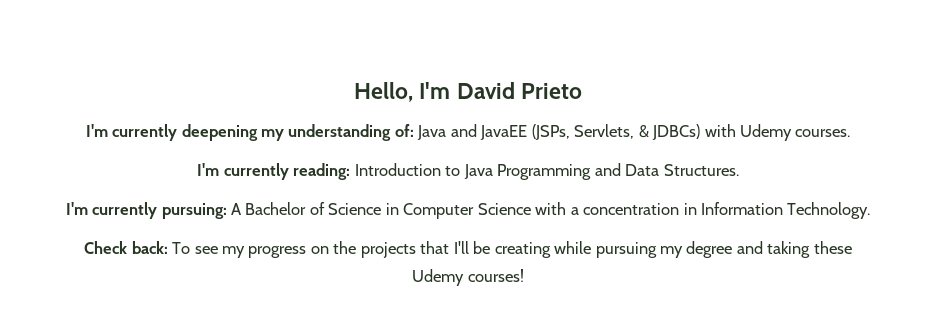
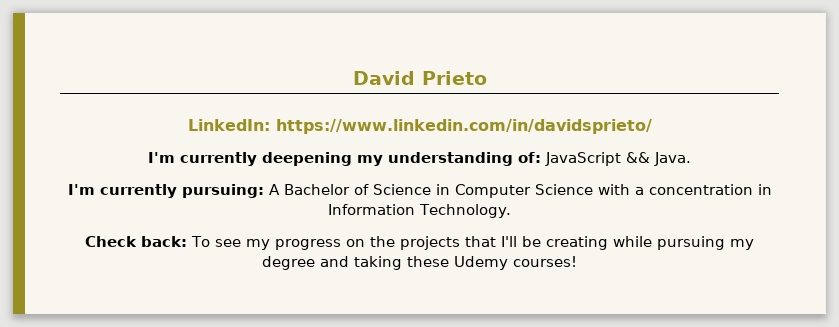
- Hello, I'm David Prieto
+ David Prieto
+ LinkedIn: https://www.linkedin.com/in/davidsprieto/
- I'm currently deepening my understanding of: Java and JavaEE (JSPs, Servlets, & JDBCs) with Udemy courses.
- I'm currently reading: Introduction to Java Programming and Data Structures.
+ I'm currently deepening my understanding of: JavaScript && Java.

